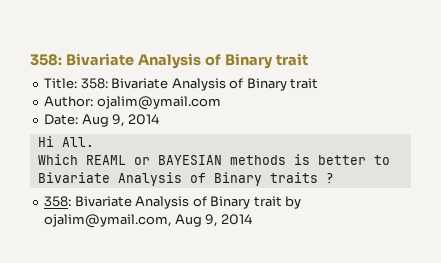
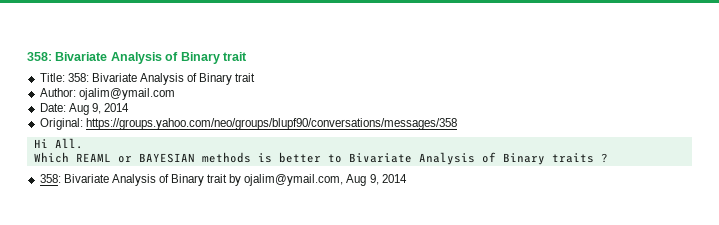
+ Original: https://groups.yahoo.com/neo/groups/blupf90/conversations/messages/358

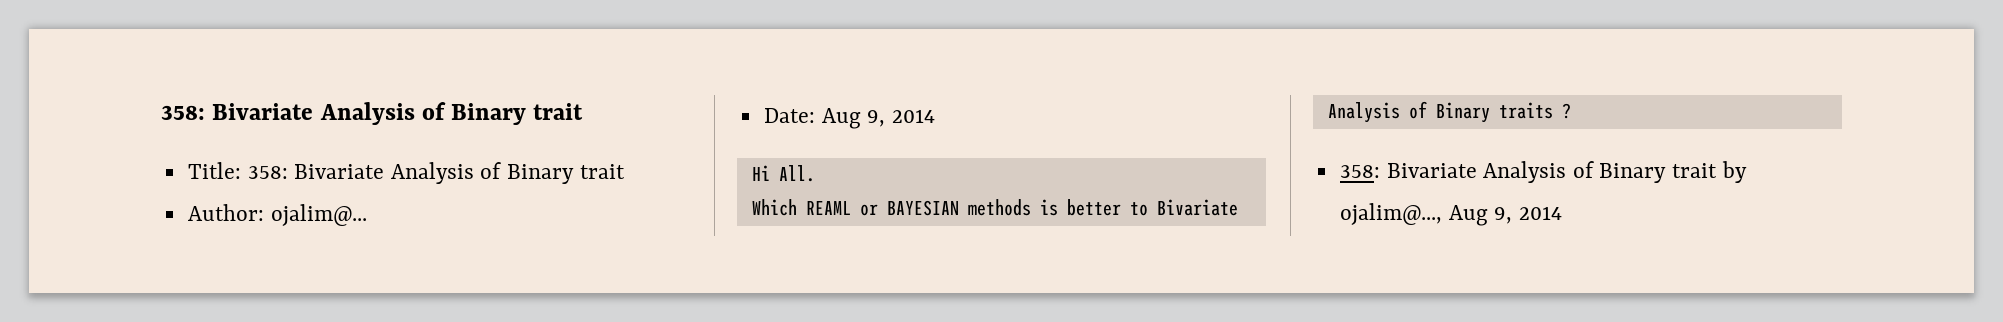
- Author: ojalim@ymail.com
+ Author: ojalim@...
- Original: https://groups.yahoo.com/neo/groups/blupf90/conversations/messages/358
- 358: Bivariate Analysis of Binary trait by ojalim@ymail.com, Aug 9, 2014
+ 358: Bivariate Analysis of Binary trait by ojalim@..., Aug 9, 2014

